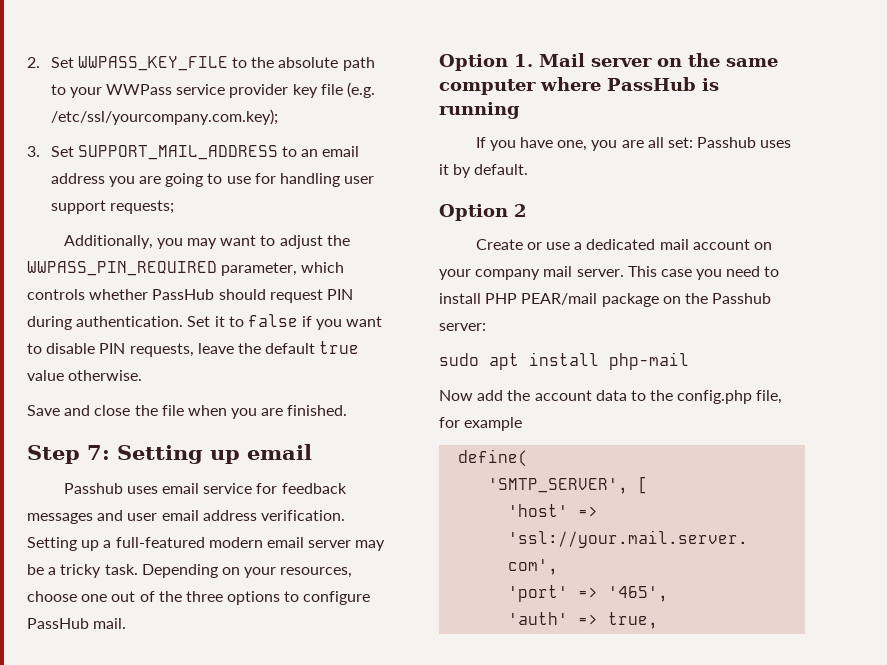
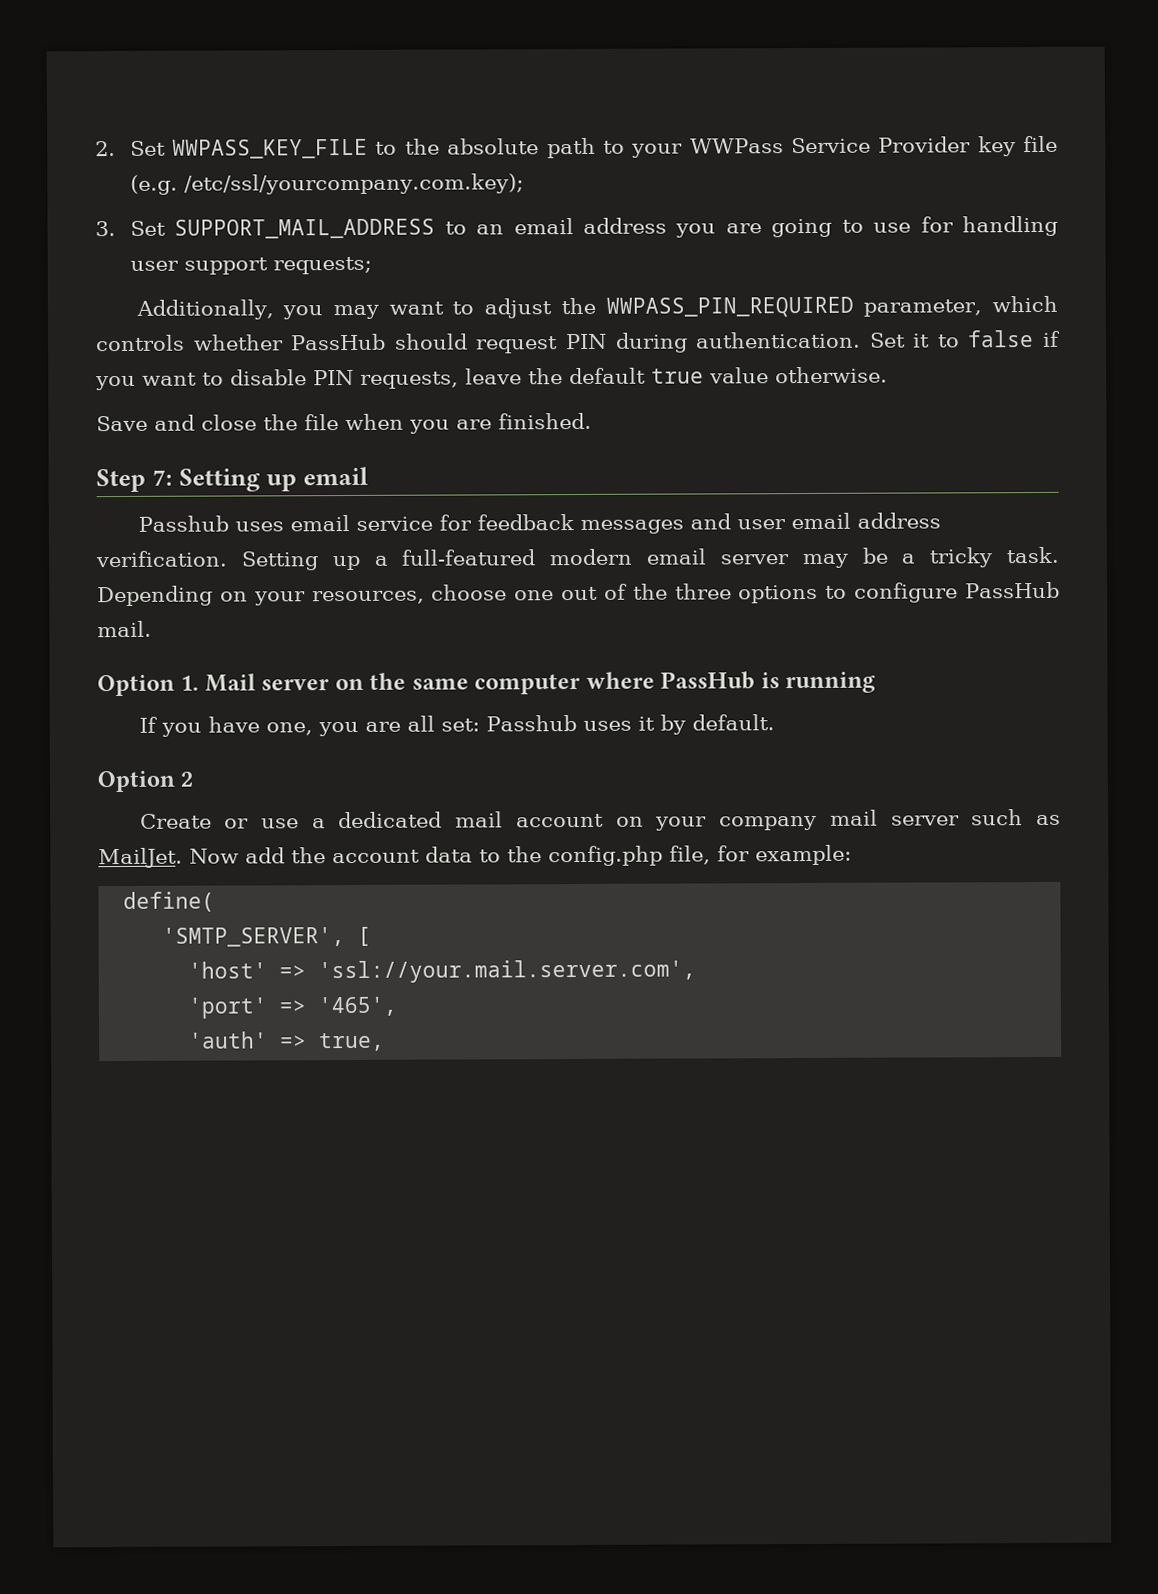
- 2. Set WWPASS_KEY_FILE to the absolute path to your WWPass service provider key file (e.g. /etc/ssl/yourcompany.com.key);
+ 2. Set WWPASS_KEY_FILE to the absolute path to your WWPass Service Provider key file (e.g. /etc/ssl/yourcompany.com.key);
- Create or use a dedicated mail account on your company mail server. This case you need to install PHP PEAR/mail package on the Passhub server:
- sudo apt install php-mail
- Now add the account data to the config.php file, for example
+ Create or use a dedicated mail account on your company mail server such as MailJet. Now add the account data to the config.php file, for example:

